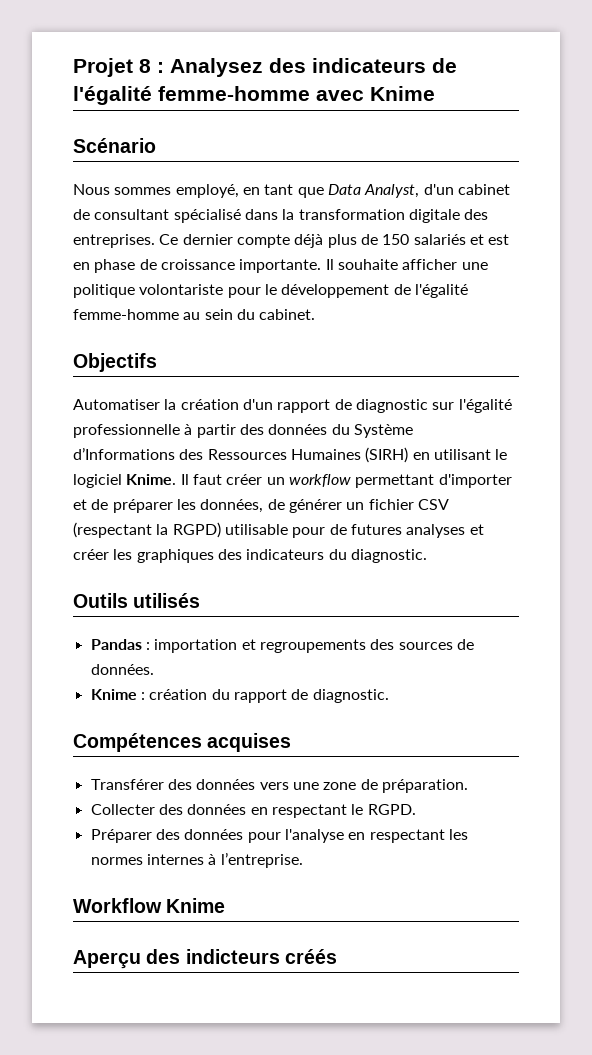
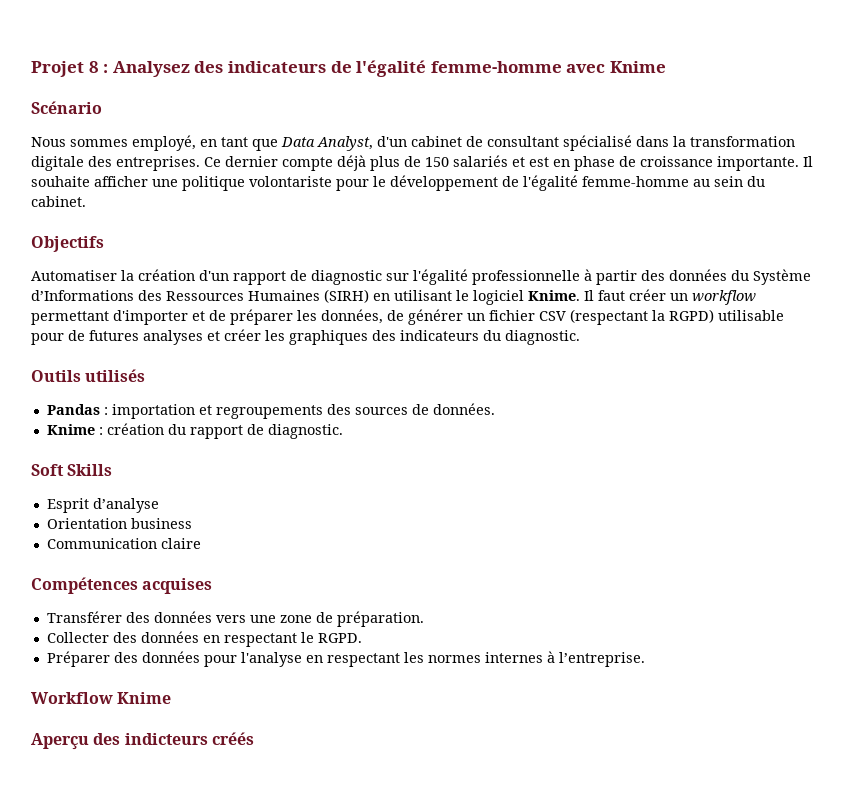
+ Soft Skills
+ Esprit d’analyse
+ Orientation business
+ Communication claire

